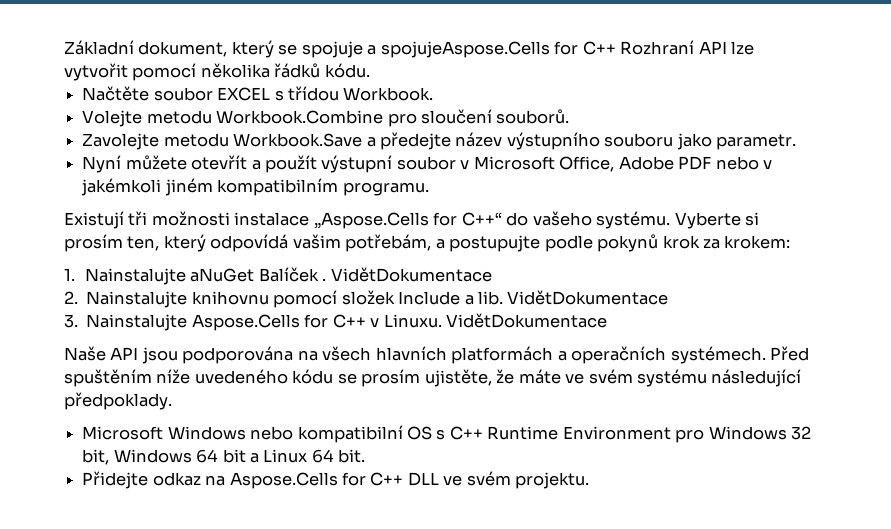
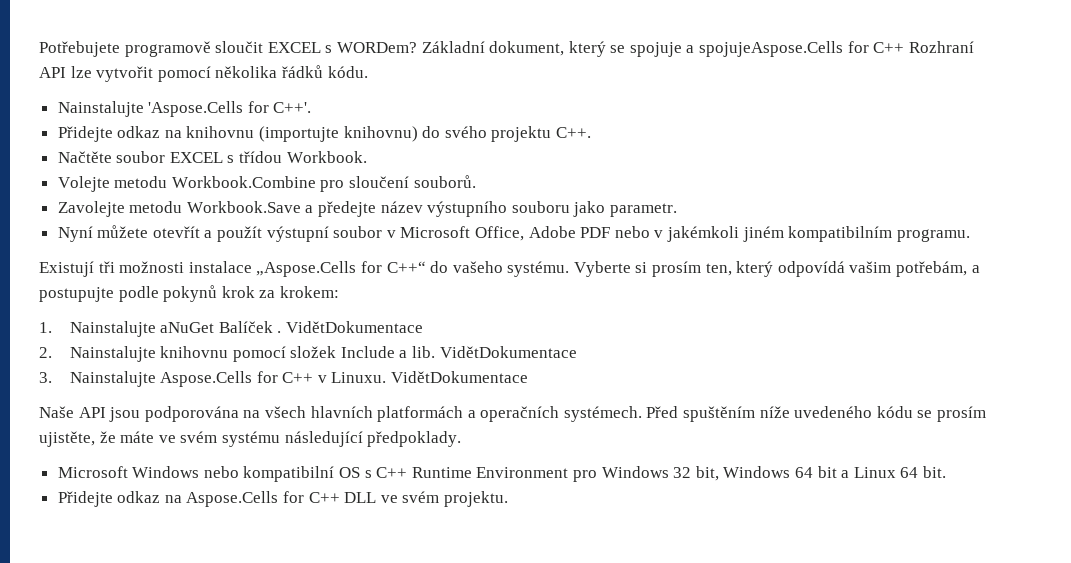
+ Potřebujete programově sloučit EXCEL s WORDem?
+ Nainstalujte 'Aspose.Cells for C++'.
+ Přidejte odkaz na knihovnu (importujte knihovnu) do svého projektu C++.

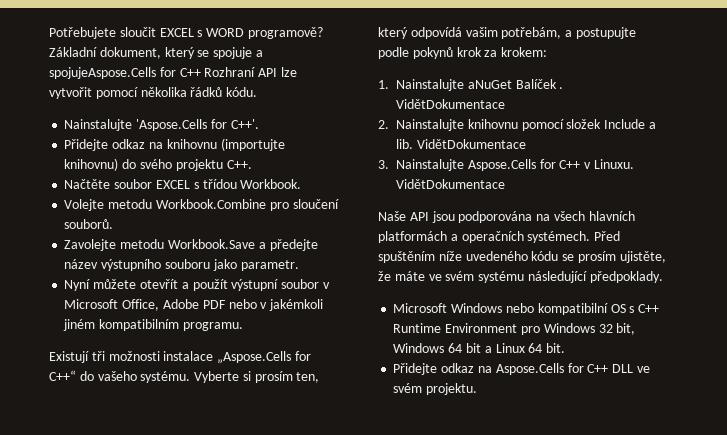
- Potřebujete programově sloučit EXCEL s WORDem?
+ Potřebujete sloučit EXCEL s WORD programově?

